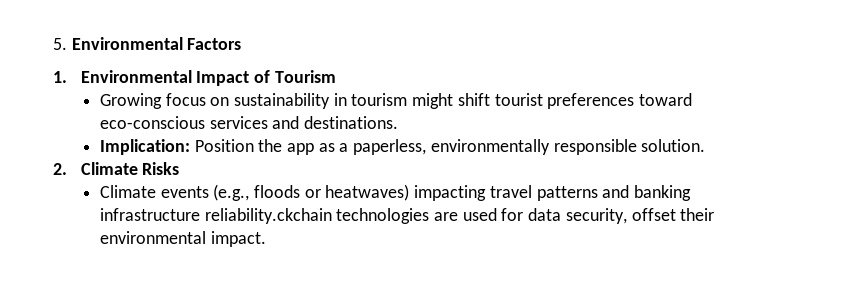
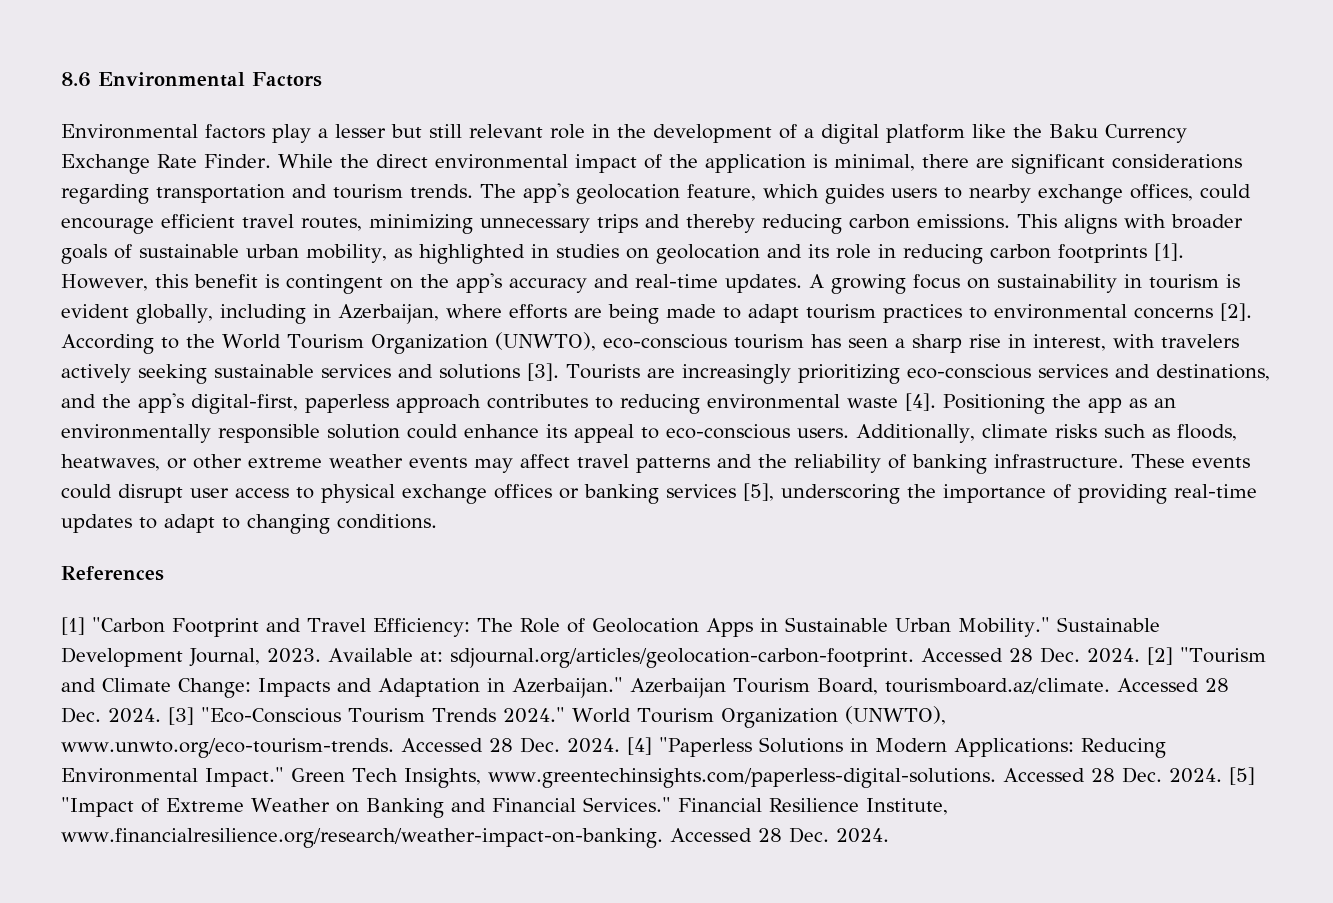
- 5. Environmental Factors
+ 8.6 Environmental Factors
- 1. Environmental Impact of Tourism
- Growing focus on sustainability in tourism might shift tourist preferences toward eco-conscious services and destinations.
- Implication: Position the app as a paperless, environmentally responsible solution.
- 2. Climate Risks
- Climate events (e.g., floods or heatwaves) impacting travel patterns and banking infrastructure reliability.ckchain technologies are used for data security, offset their environmental impact.
+ Environmental factors play a lesser but still relevant role in the development of a digital platform like the Baku Currency Exchange Rate Finder. While the direct environmental impact of the application is minimal, there are significant considerations regarding transportation and tourism trends. The app's geolocation feature, which guides users to nearby exchange offices, could encourage efficient travel routes, minimizing unnecessary trips and thereby reducing carbon emissions. This aligns with broader goals of sustainable urban mobility, as highlighted in studies on geolocation and its role in reducing carbon footprints [1]. However, this benefit is contingent on the app's accuracy and real-time updates. A growing focus on sustainability in tourism is evident globally, including in Azerbaijan, where efforts are being made to adapt tourism practices to environmental concerns [2]. According to the World Tourism Organization (UNWTO), eco-conscious tourism has seen a sharp rise in interest, with travelers actively seeking sustainable services and solutions [3]. Tourists are increasingly prioritizing eco-conscious services and destinations, and the app's digital-first, paperless approach contributes to reducing environmental waste [4]. Positioning the app as an environmentally responsible solution could enhance its appeal to eco-conscious users. Additionally, climate risks such as floods, heatwaves, or other extreme weather events may affect travel patterns and the reliability of banking infrastructure. These events could disrupt user access to physical exchange offices or banking services [5], underscoring the importance of providing real-time updates to adapt to changing conditions.
+ References
+ [1] "Carbon Footprint and Travel Efficiency: The Role of Geolocation Apps in Sustainable Urban Mobility." Sustainable Development Journal, 2023. Available at: sdjournal.org/articles/geolocation-carbon-footprint. Accessed 28 Dec. 2024. [2] "Tourism and Climate Change: Impacts and Adaptation in Azerbaijan." Azerbaijan Tourism Board, tourismboard.az/climate. Accessed 28 Dec. 2024. [3] "Eco-Conscious Tourism Trends 2024." World Tourism Organization (UNWTO), www.unwto.org/eco-tourism-trends. Accessed 28 Dec. 2024. [4] "Paperless Solutions in Modern Applications: Reducing Environmental Impact." Green Tech Insights, www.greentechinsights.com/paperless-digital-solutions. Accessed 28 Dec. 2024. [5] "Impact of Extreme Weather on Banking and Financial Services." Financial Resilience Institute, www.financialresilience.org/research/weather-impact-on-banking. Accessed 28 Dec. 2024.

